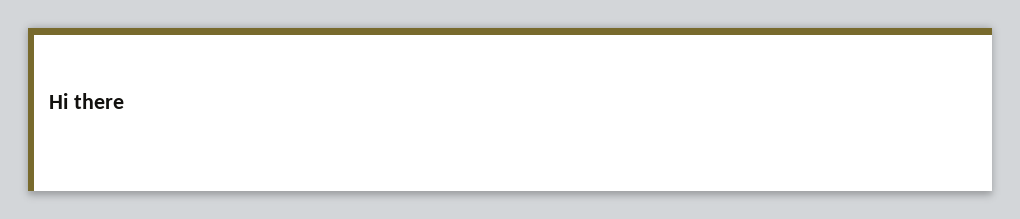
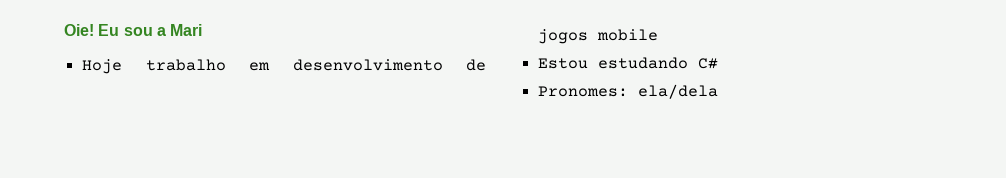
- Hi there
+ Oie! Eu sou a Mari
+ Hoje trabalho em desenvolvimento de jogos mobile
+ Estou estudando C#
+ Pronomes: ela/dela

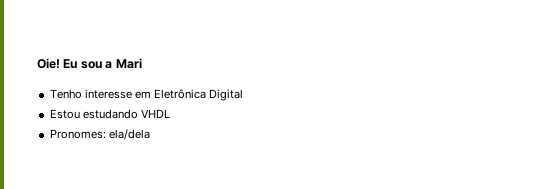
- Hoje trabalho em desenvolvimento de jogos mobile
+ Tenho interesse em Eletrônica Digital
- Estou estudando C#
+ Estou estudando VHDL

